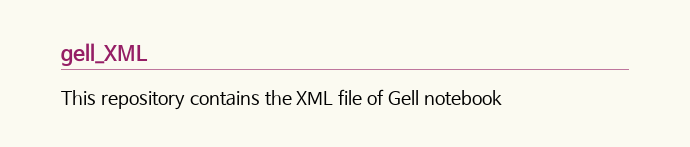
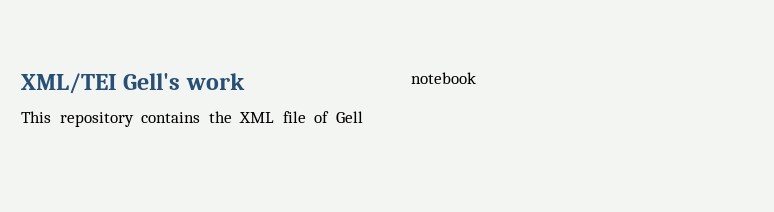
- gell_XML
+ XML/TEI Gell's work

